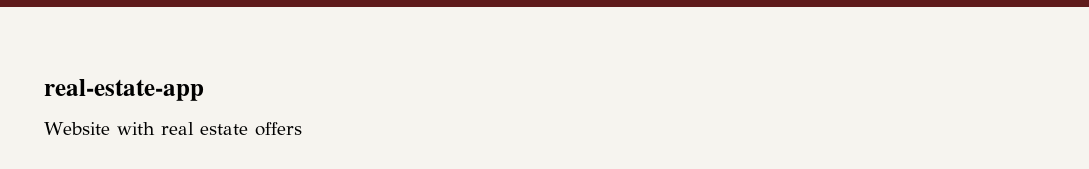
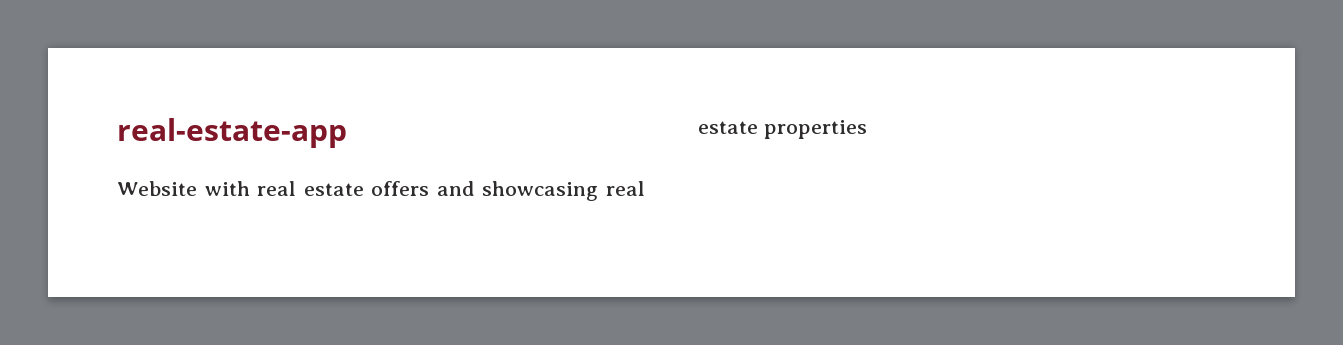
- Website with real estate offers
+ Website with real estate offers and showcasing real estate properties

